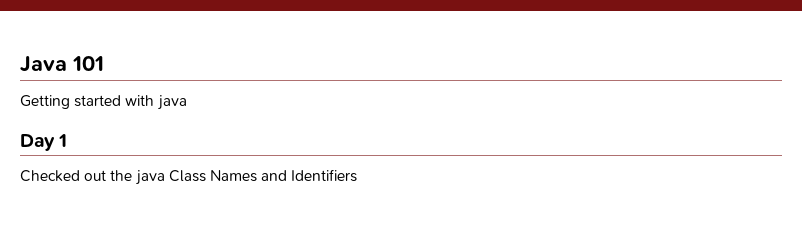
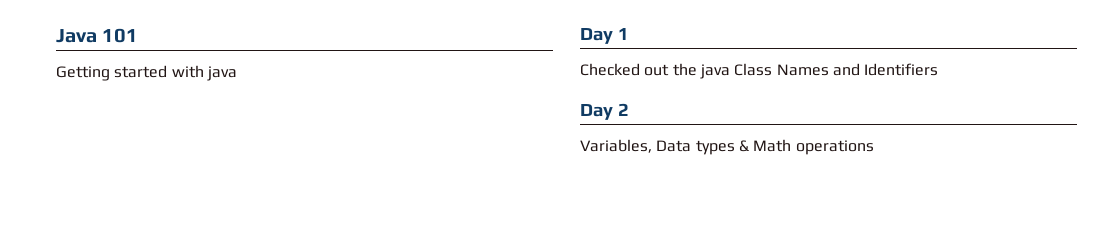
+ Day 2
+ Variables, Data types & Math operations

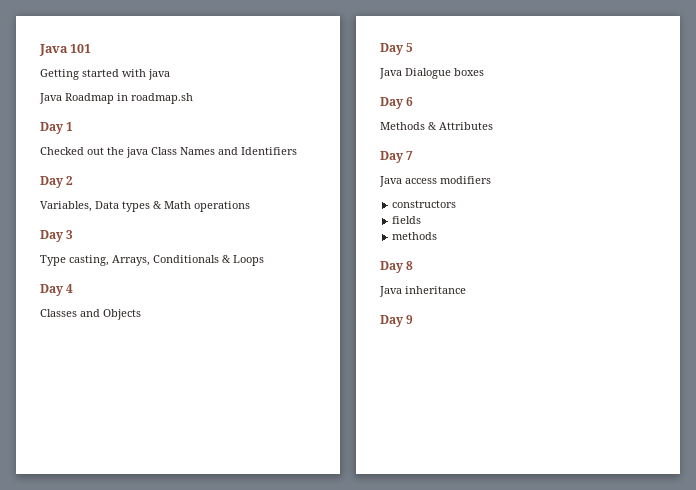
+ Java Roadmap in roadmap.sh
+ Day 3
+ Type casting, Arrays, Conditionals & Loops
+ Day 4
+ Classes and Objects
+ Day 5
+ Java Dialogue boxes
+ Day 6
+ Methods & Attributes
+ Day 7
+ Java access modifiers
+ constructors
+ fields
+ methods
+ Day 8
+ Java inheritance
+ Day 9

